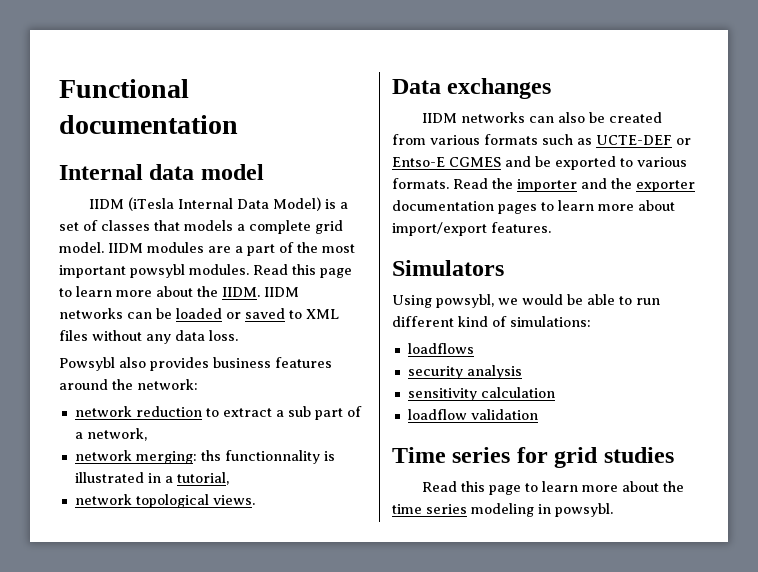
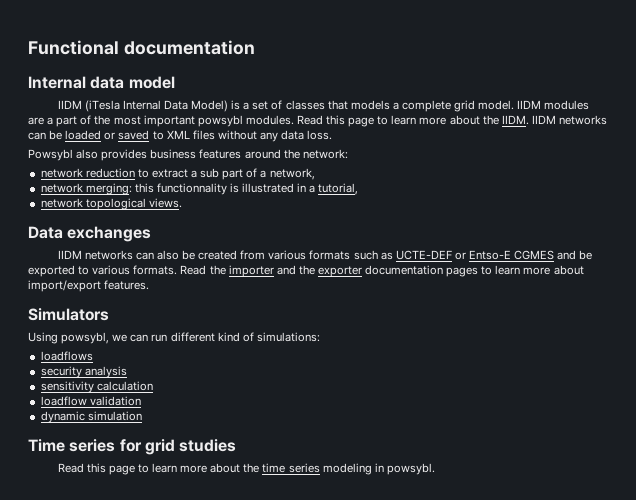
- network merging: ths functionnality is illustrated in a tutorial,
+ network merging: this functionnality is illustrated in a tutorial,
- Using powsybl, we would be able to run different kind of simulations:
+ Using powsybl, we can run different kind of simulations:
+ dynamic simulation

